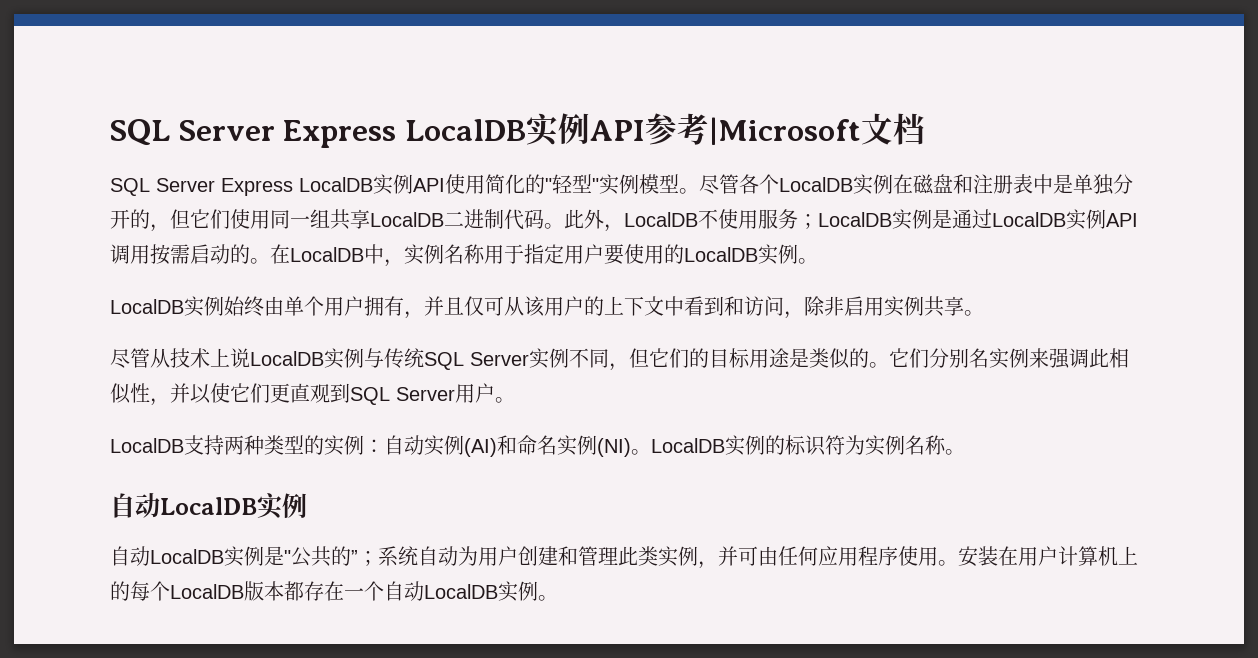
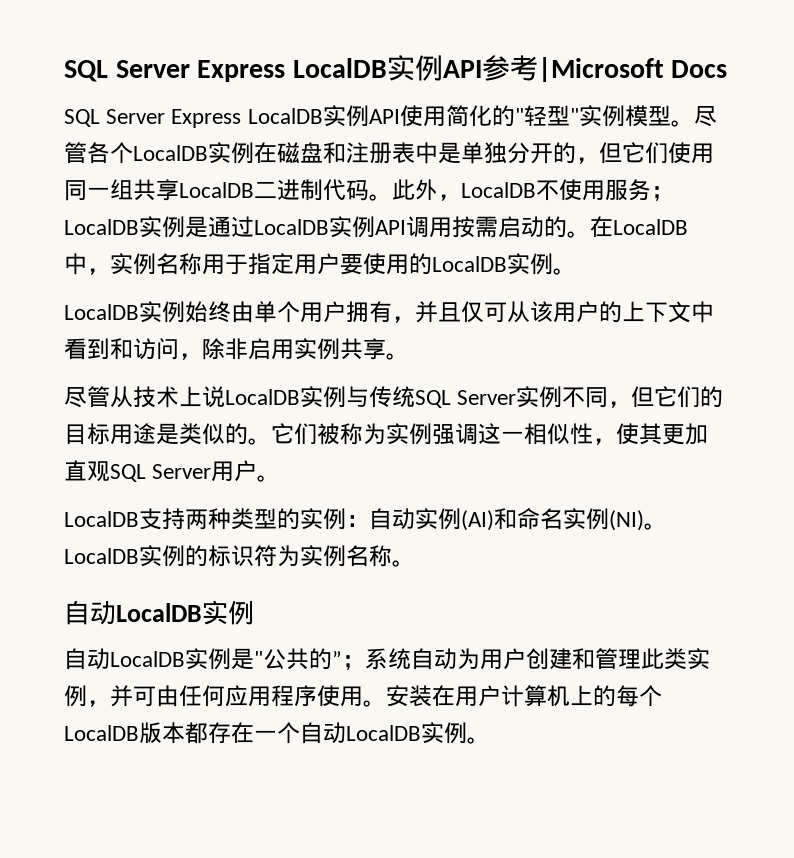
- SQL Server Express LocalDB实例API参考|Microsoft文档
+ SQL Server Express LocalDB实例API参考|Microsoft Docs
- 它们分别名实例来强调此相似性，并以使它们更直观到SQL Server用户。
+ 它们被称为实例强调这一相似性，使其更加直观SQL Server用户。

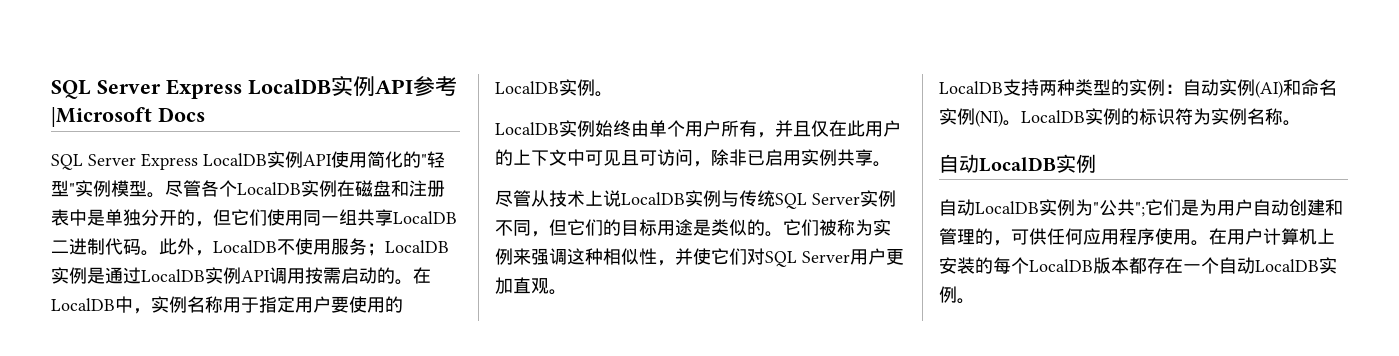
- LocalDB实例始终由单个用户拥有，并且仅可从该用户的上下文中看到和访问，除非启用实例共享。
+ LocalDB实例始终由单个用户所有，并且仅在此用户的上下文中可见且可访问，除非已启用实例共享。
- 它们被称为实例强调这一相似性，使其更加直观SQL Server用户。
+ 它们被称为实例来强调这种相似性，并使它们对SQL Server用户更加直观。
- 自动LocalDB实例是"公共的”；系统自动为用户创建和管理此类实例，并可由任何应用程序使用。
+ 自动LocalDB实例为"公共";它们是为用户自动创建和管理的，可供任何应用程序使用。
- 安装在用户计算机上的每个LocalDB版本都存在一个自动LocalDB实例。
+ 在用户计算机上安装的每个LocalDB版本都存在一个自动LocalDB实例。

